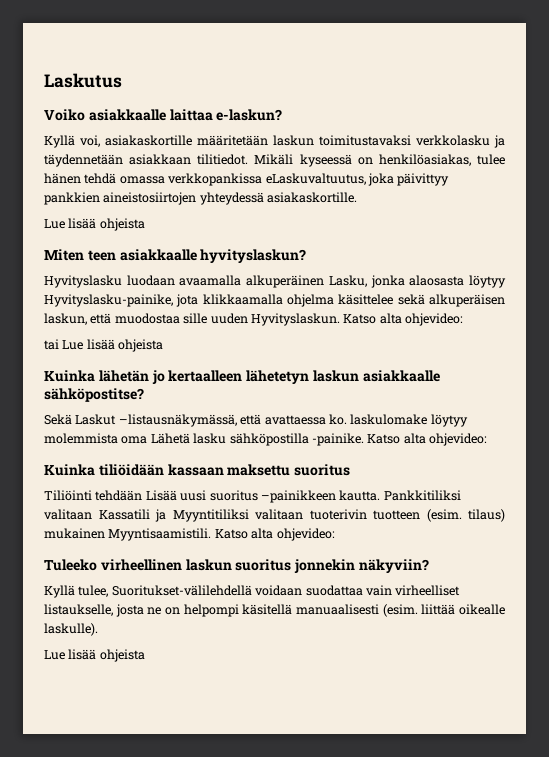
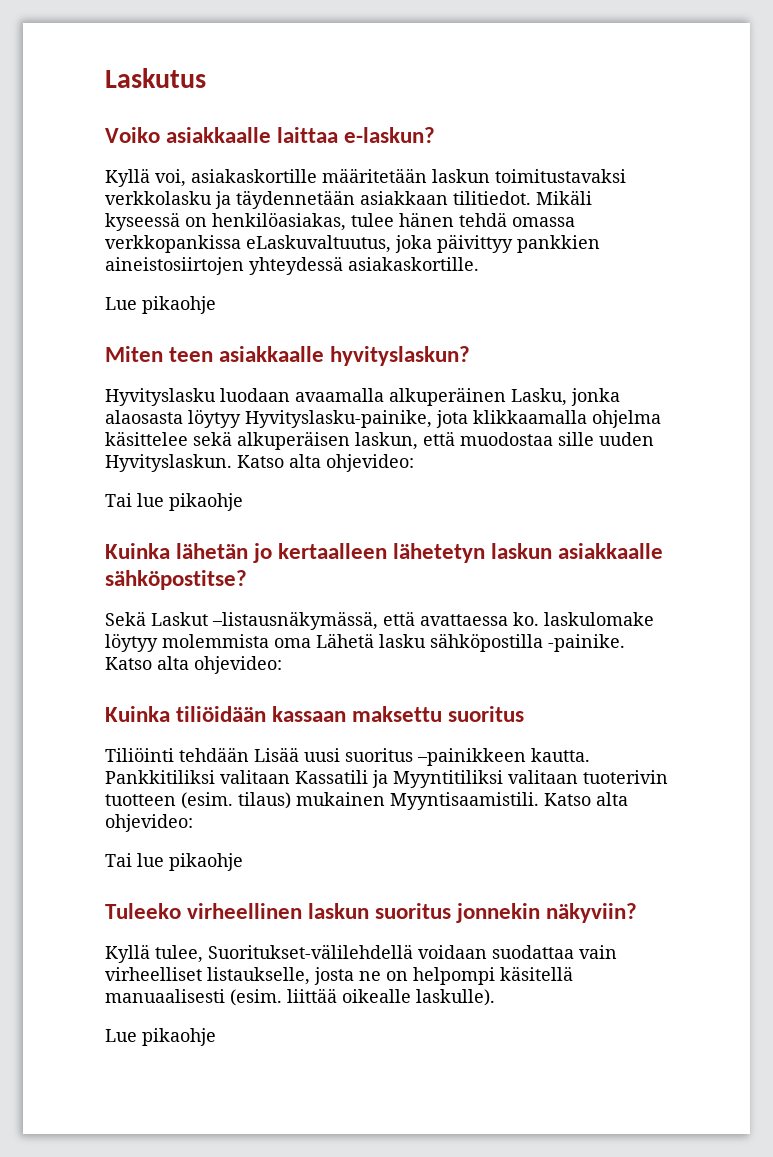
  Mikäli kyseessä on henkilöasiakas, tulee hänen tehdä omassa verkkopankissa eLaskuvaltuutus, joka päivittyy pankkien aineistosiirtojen yhteydessä asiakaskortille.
- Lue lisää ohjeista
+ Lue pikaohje
  Hyvityslasku luodaan avaamalla alkuperäinen Lasku, jonka alaosasta löytyy Hyvityslasku-painike, jota klikkaamalla ohjelma käsittelee sekä alkuperäisen laskun, että muodostaa sille uuden Hyvityslaskun. Katso alta ohjevideo:
- tai Lue lisää ohjeista
+ Tai lue pikaohje
  Pankkitiliksi valitaan Kassatili ja Myyntitiliksi valitaan tuoterivin tuotteen (esim. tilaus) mukainen Myyntisaamistili. Katso alta ohjevideo:
+ Tai lue pikaohje
  Kyllä tulee, Suoritukset-välilehdellä voidaan suodattaa vain virheelliset listaukselle, josta ne on helpompi käsitellä manuaalisesti (esim. liittää oikealle laskulle).
- Lue lisää ohjeista
+ Lue pikaohje

